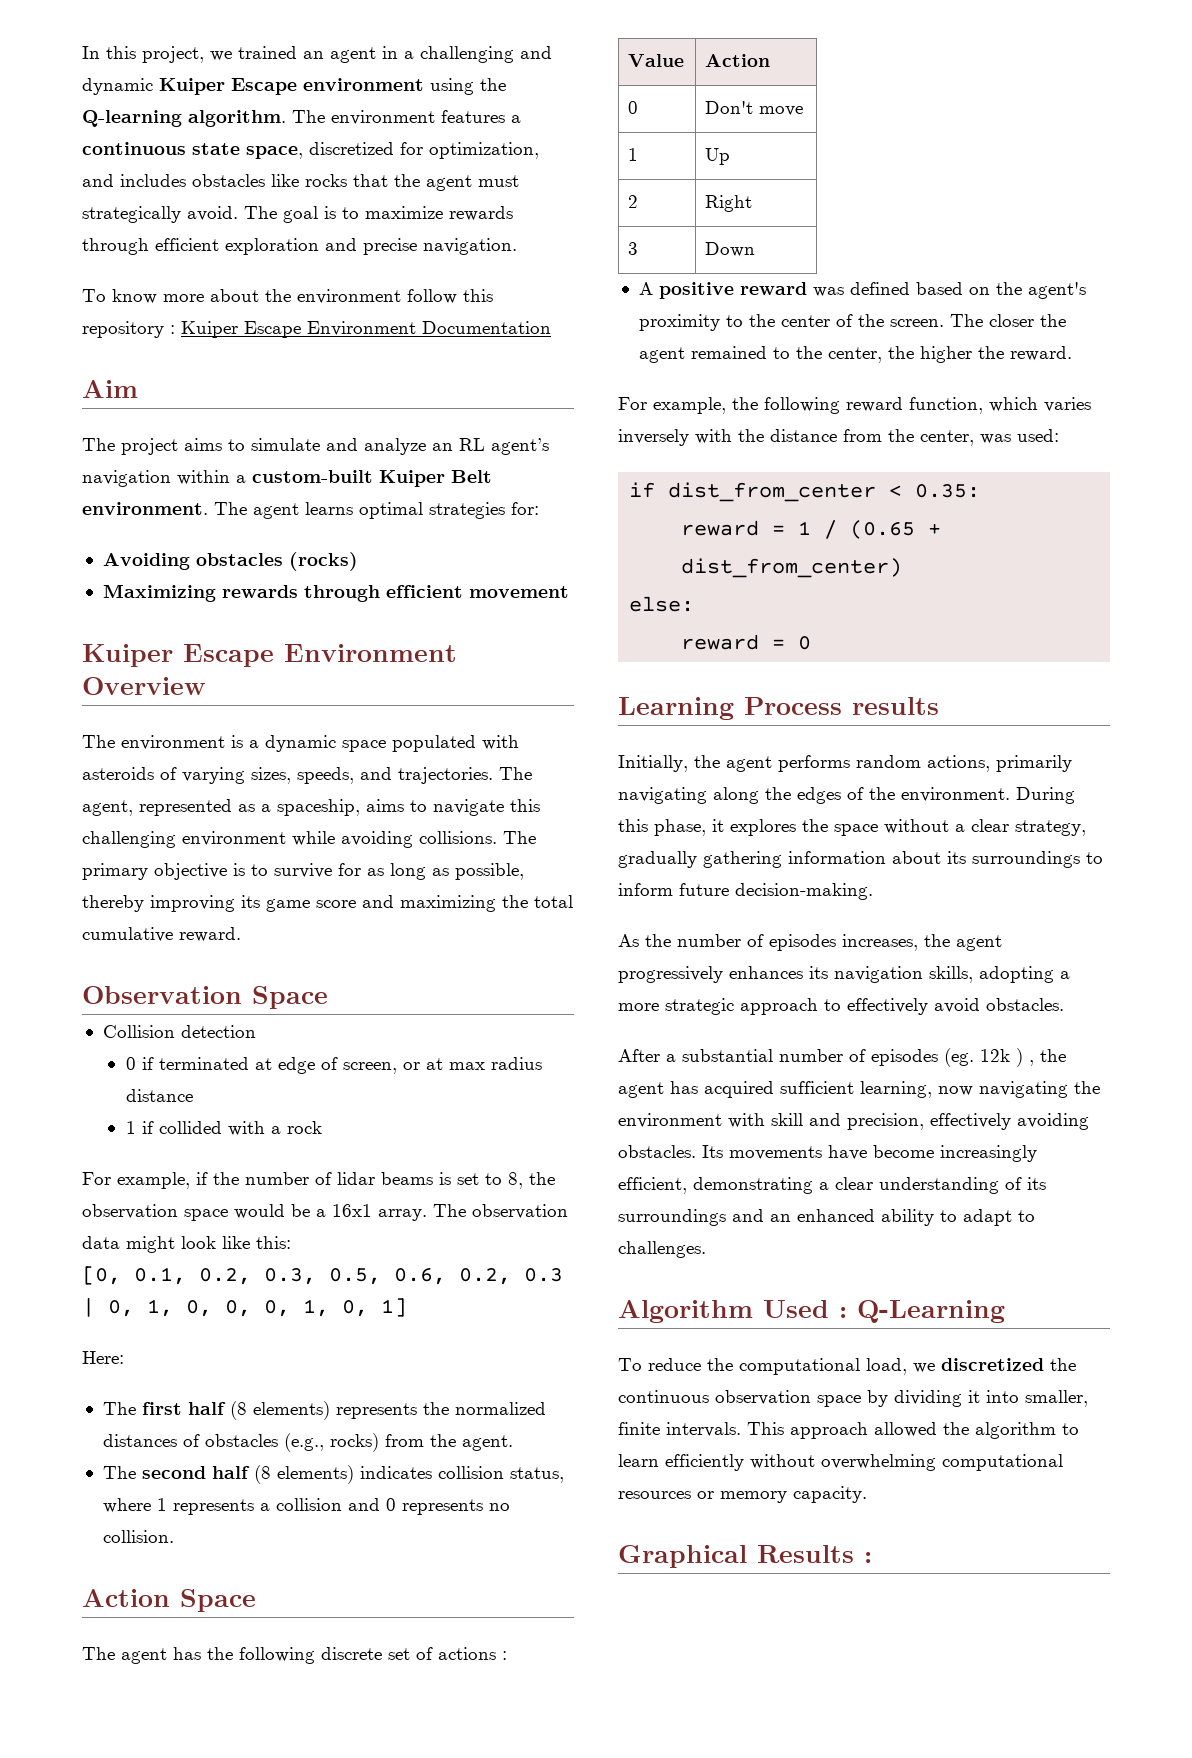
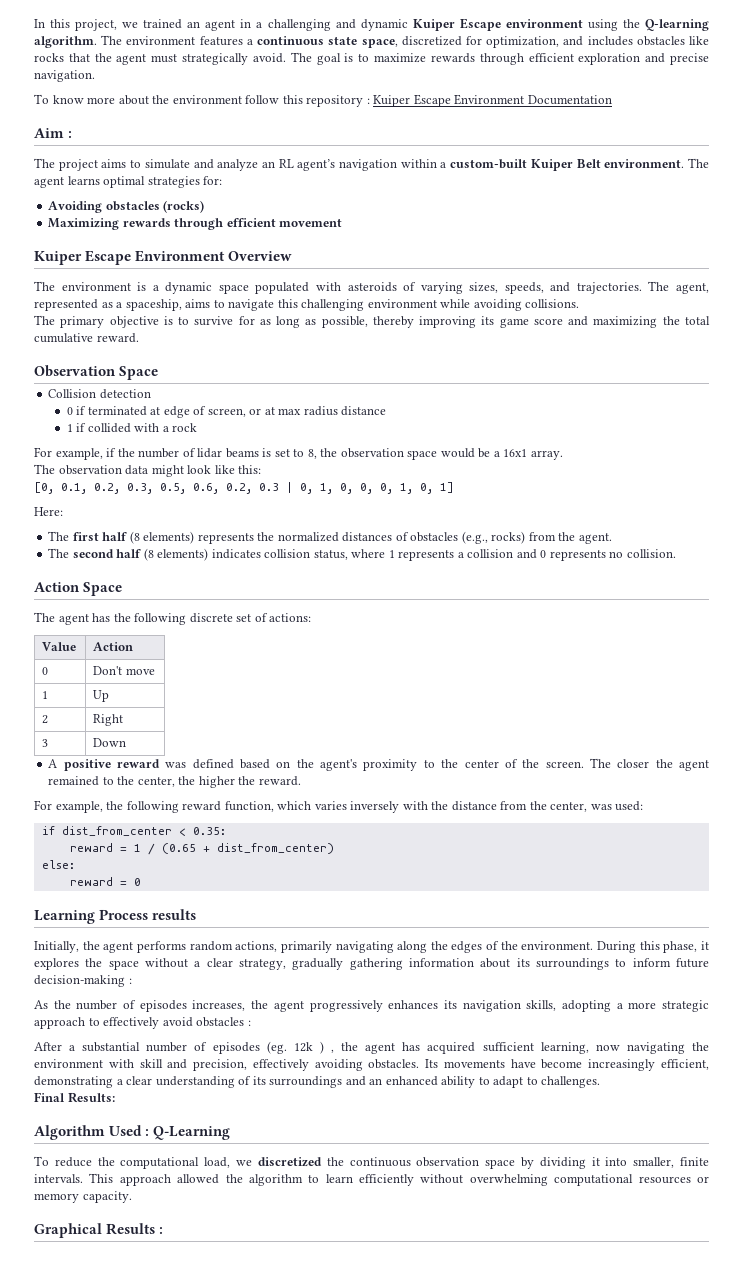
- Aim
+ Aim :
- The agent, represented as a spaceship, aims to navigate this challenging environment while avoiding collisions. The primary objective is to survive for as long as possible, thereby improving its game score and maximizing the total cumulative reward.
+ The agent, represented as a spaceship, aims to navigate this challenging environment while avoiding collisions.
+ The primary objective is to survive for as long as possible, thereby improving its game score and maximizing the total cumulative reward.
- For example, if the number of lidar beams is set to 8, the observation space would be a 16x1 array. The observation data might look like this:
+ For example, if the number of lidar beams is set to 8, the observation space would be a 16x1 array.
+ The observation data might look like this:
- The agent has the following discrete set of actions :
+ The agent has the following discrete set of actions:
- During this phase, it explores the space without a clear strategy, gradually gathering information about its surroundings to inform future decision-making.
+ During this phase, it explores the space without a clear strategy, gradually gathering information about its surroundings to inform future decision-making :
- As the number of episodes increases, the agent progressively enhances its navigation skills, adopting a more strategic approach to effectively avoid obstacles.
+ As the number of episodes increases, the agent progressively enhances its navigation skills, adopting a more strategic approach to effectively avoid obstacles :
+ Final Results:

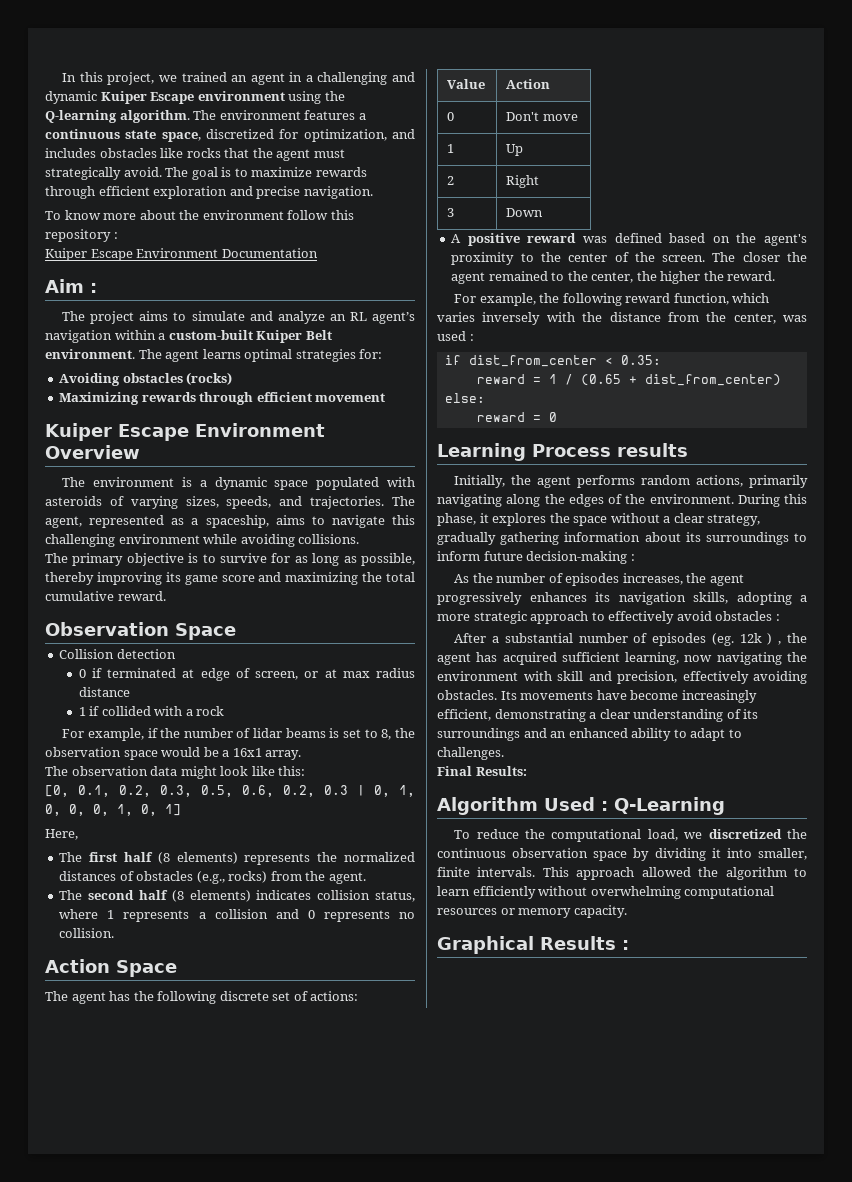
- To know more about the environment follow this repository : Kuiper Escape Environment Documentation
+ To know more about the environment follow this repository :
+ Kuiper Escape Environment Documentation
- Here:
+ Here,
- For example, the following reward function, which varies inversely with the distance from the center, was used:
+ For example, the following reward function, which varies inversely with the distance from the center, was used :

